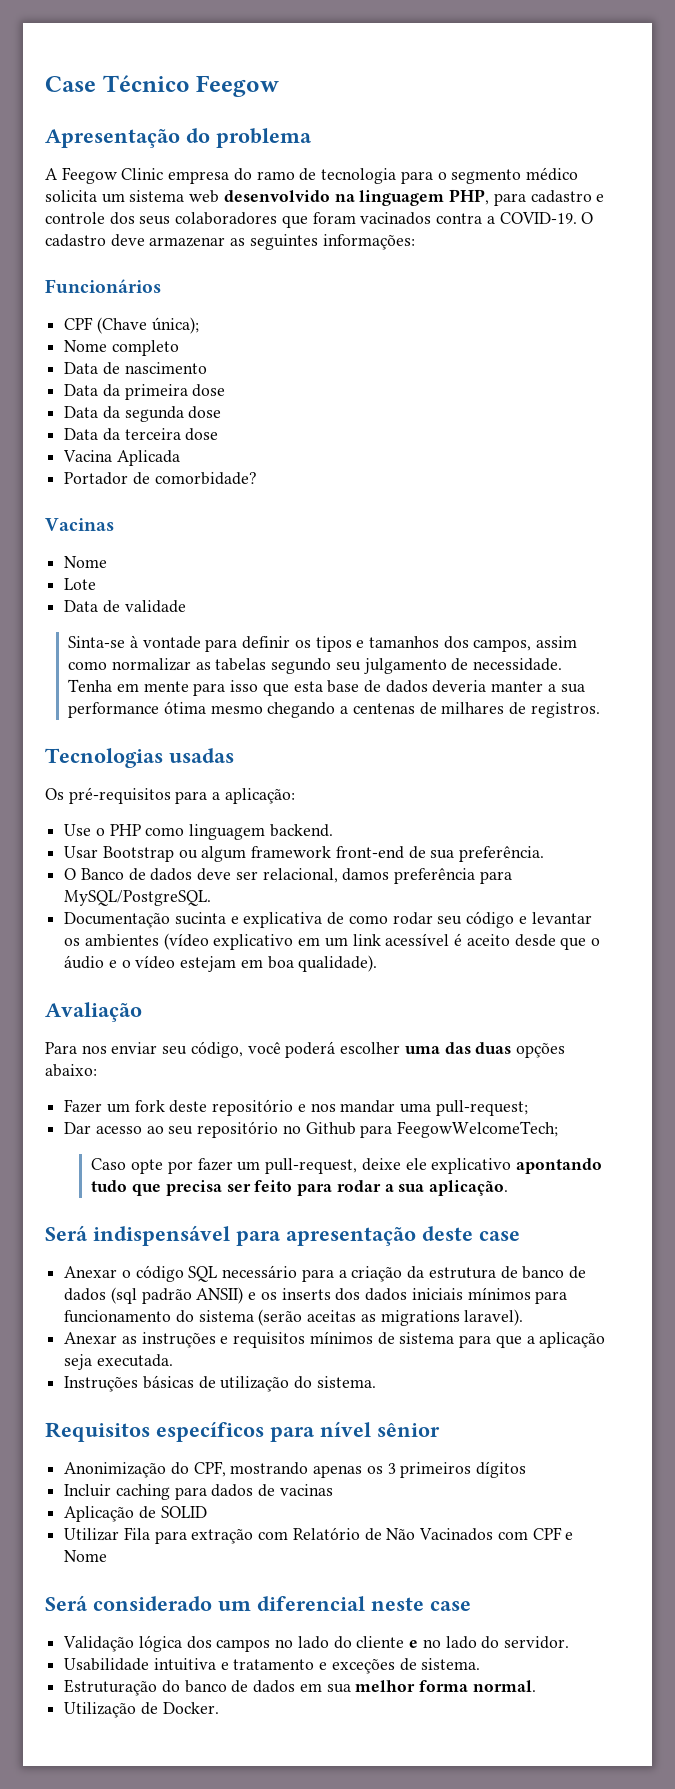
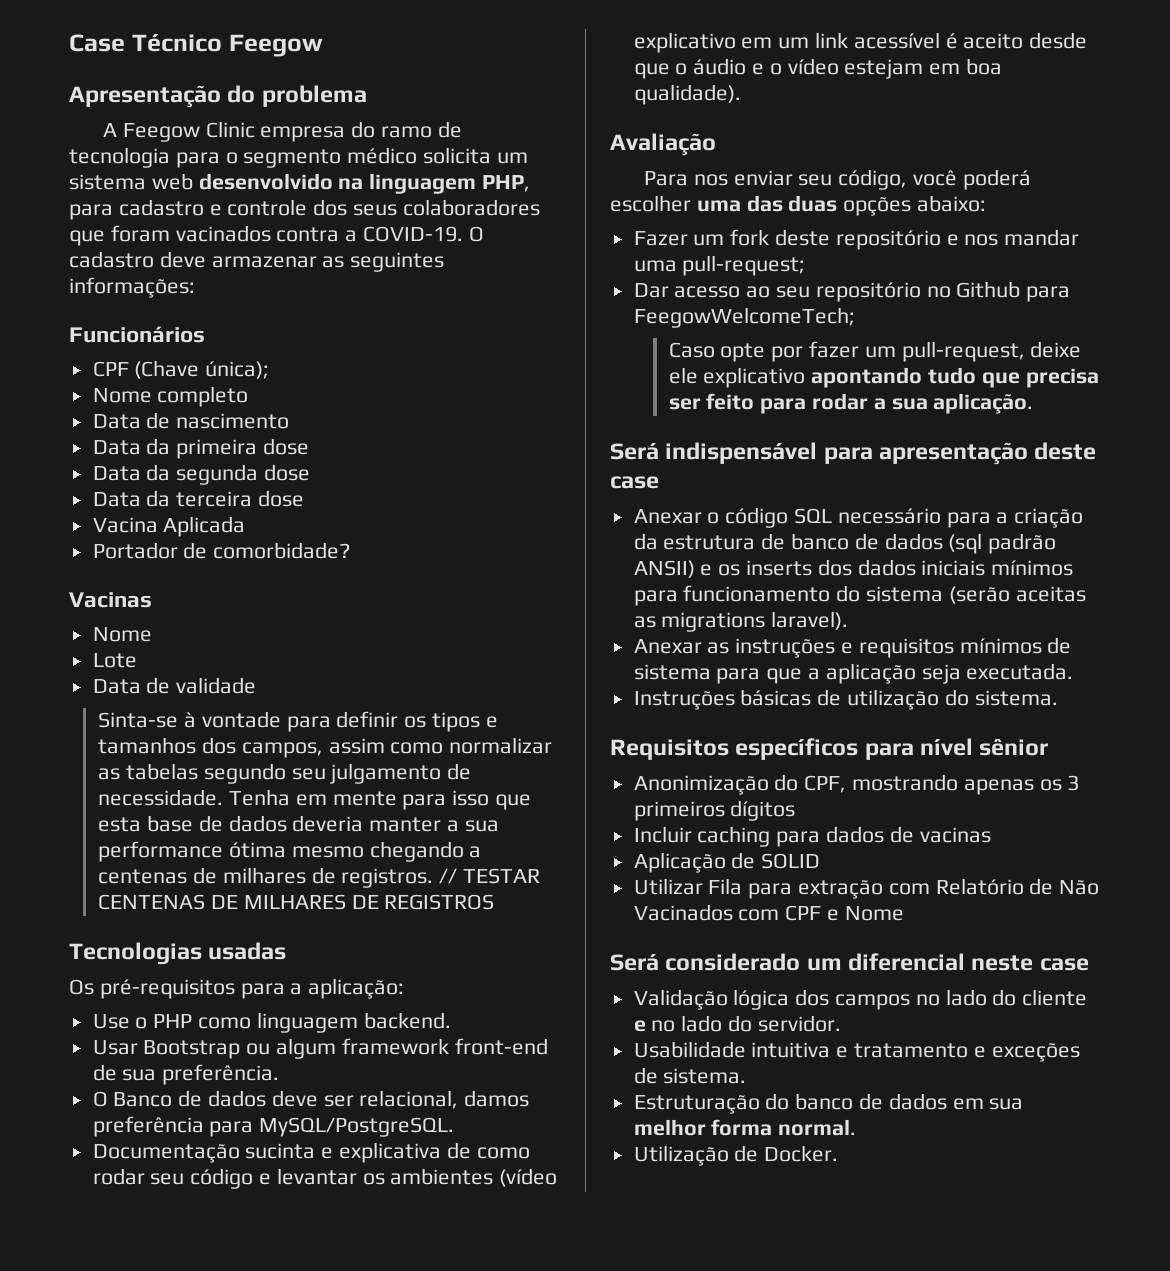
+ // TESTAR CENTENAS DE MILHARES DE REGISTROS

